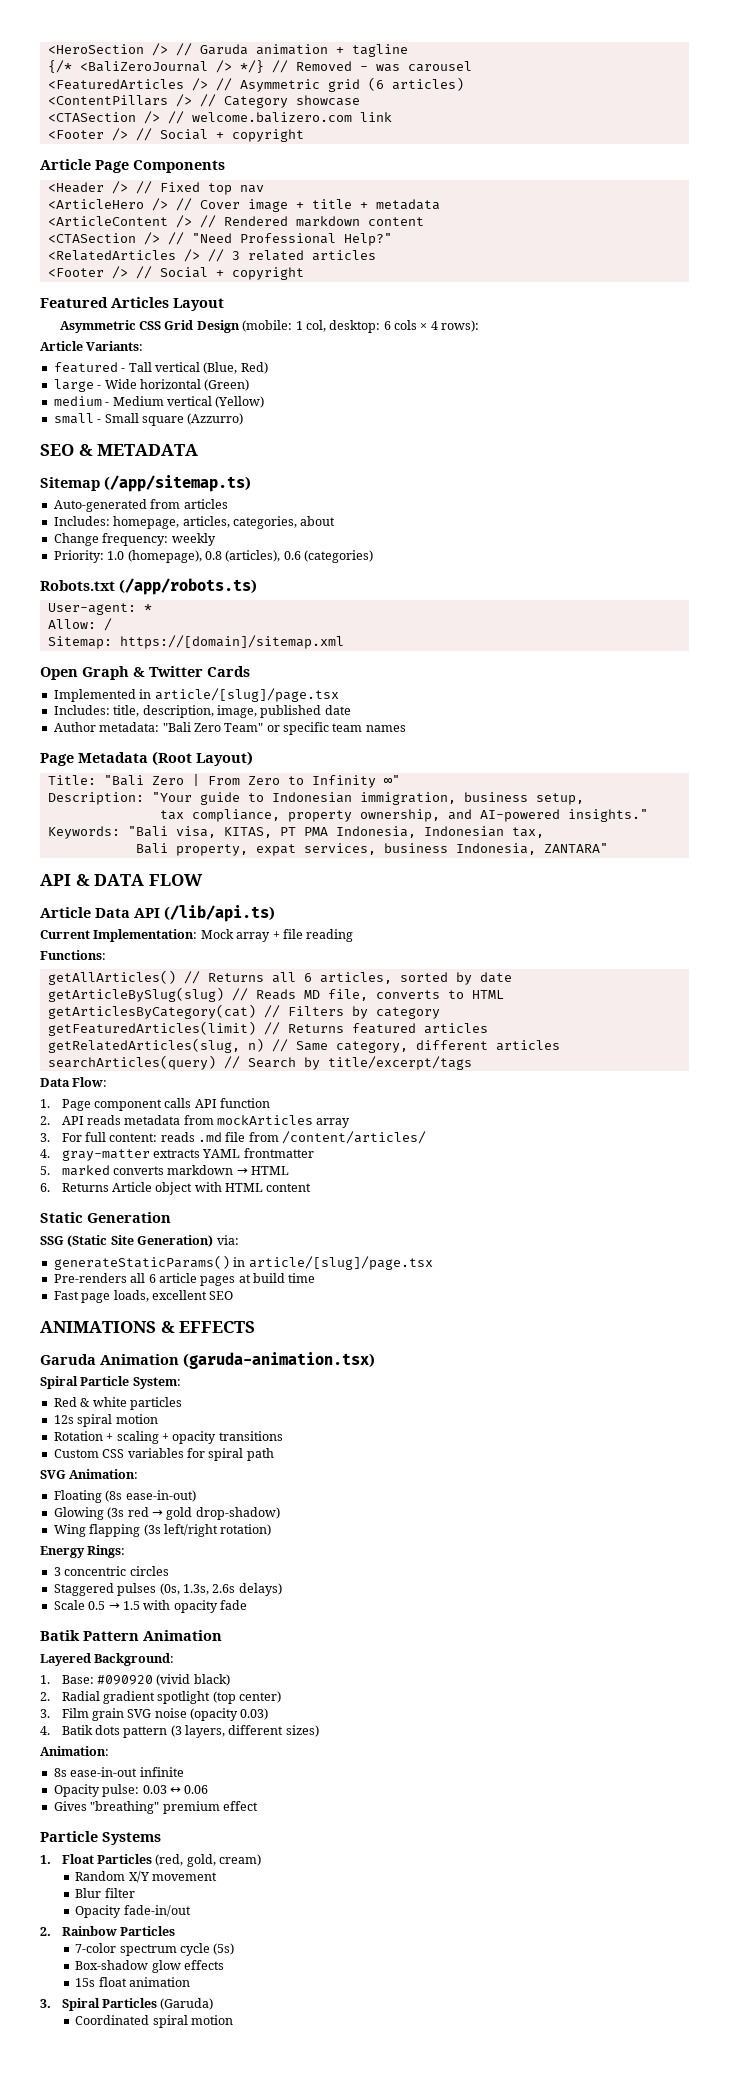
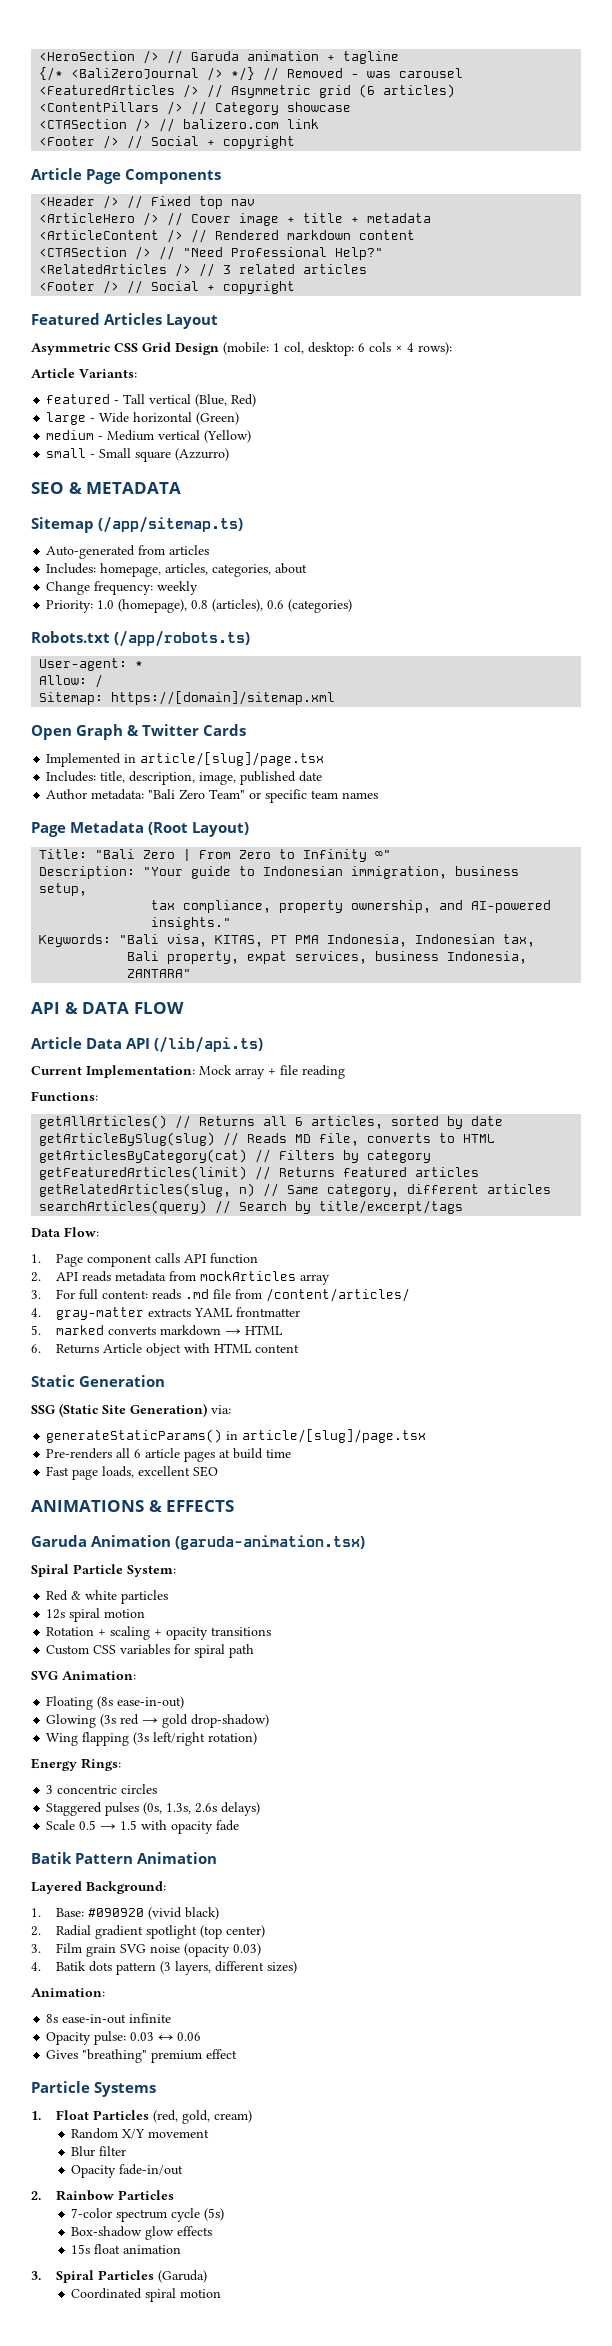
- <CTASection /> // welcome.balizero.com link
+ <CTASection /> // balizero.com link

